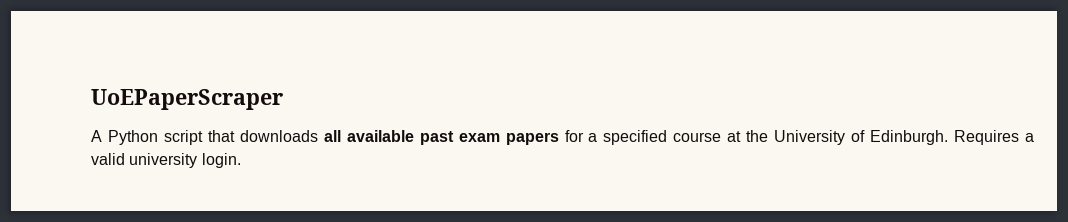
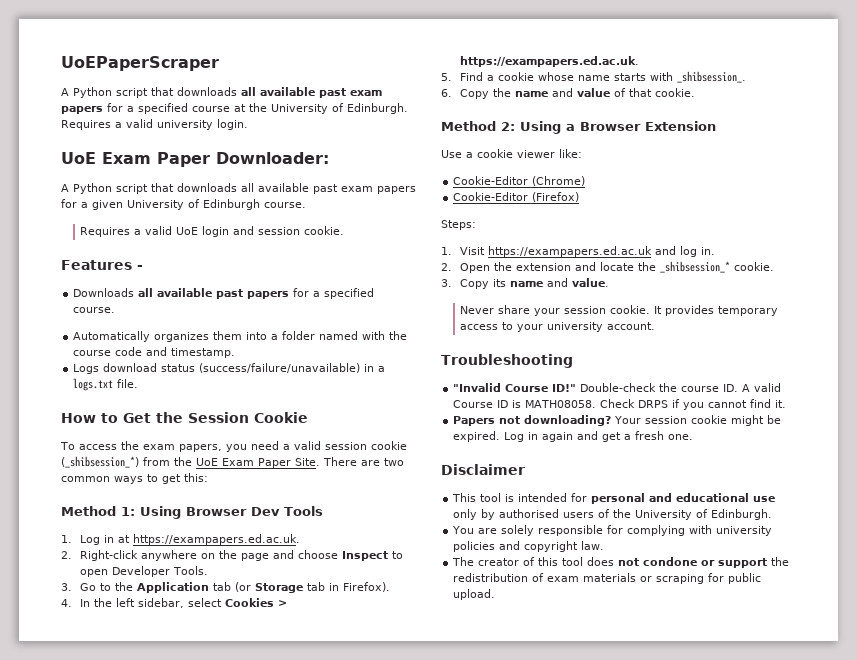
+ UoE Exam Paper Downloader:
+ A Python script that downloads all available past exam papers for a given University of Edinburgh course.
+ Requires a valid UoE login and session cookie.
+ Features -
+ Downloads all available past papers for a specified course.
+ Automatically organizes them into a folder named with the course code and timestamp.
+ Logs download status (success/failure/unavailable) in a logs.txt file.
+ How to Get the Session Cookie
+ To access the exam papers, you need a valid session cookie (_shibsession_*) from the UoE Exam Paper Site. There are two common ways to get this:
+ Method 1: Using Browser Dev Tools
+ 1. Log in at https://exampapers.ed.ac.uk.
+ 2. Right-click anywhere on the page and choose Inspect to open Developer Tools.
+ 3. Go to the Application tab (or Storage tab in Firefox).
+ 4. In the left sidebar, select Cookies > https://exampapers.ed.ac.uk.
+ 5. Find a cookie whose name starts with _shibsession_.
+ 6. Copy the name and value of that cookie.
+ Method 2: Using a Browser Extension
+ Use a cookie viewer like:
+ Cookie-Editor (Chrome)
+ Cookie-Editor (Firefox)
+ Steps:
+ 1. Visit https://exampapers.ed.ac.uk and log in.
+ 2. Open the extension and locate the _shibsession_* cookie.
+ 3. Copy its name and value.
+ Never share your session cookie. It provides temporary access to your university account.
+ Troubleshooting
+ "Invalid Course ID!" Double-check the course ID. A valid Course ID is MATH08058. Check DRPS if you cannot find it.
+ Papers not downloading? Your session cookie might be expired. Log in again and get a fresh one.
+ Disclaimer
+ This tool is intended for personal and educational use only by authorised users of the University of Edinburgh.
+ You are solely responsible for complying with university policies and copyright law.
+ The creator of this tool does not condone or support the redistribution of exam materials or scraping for public upload.

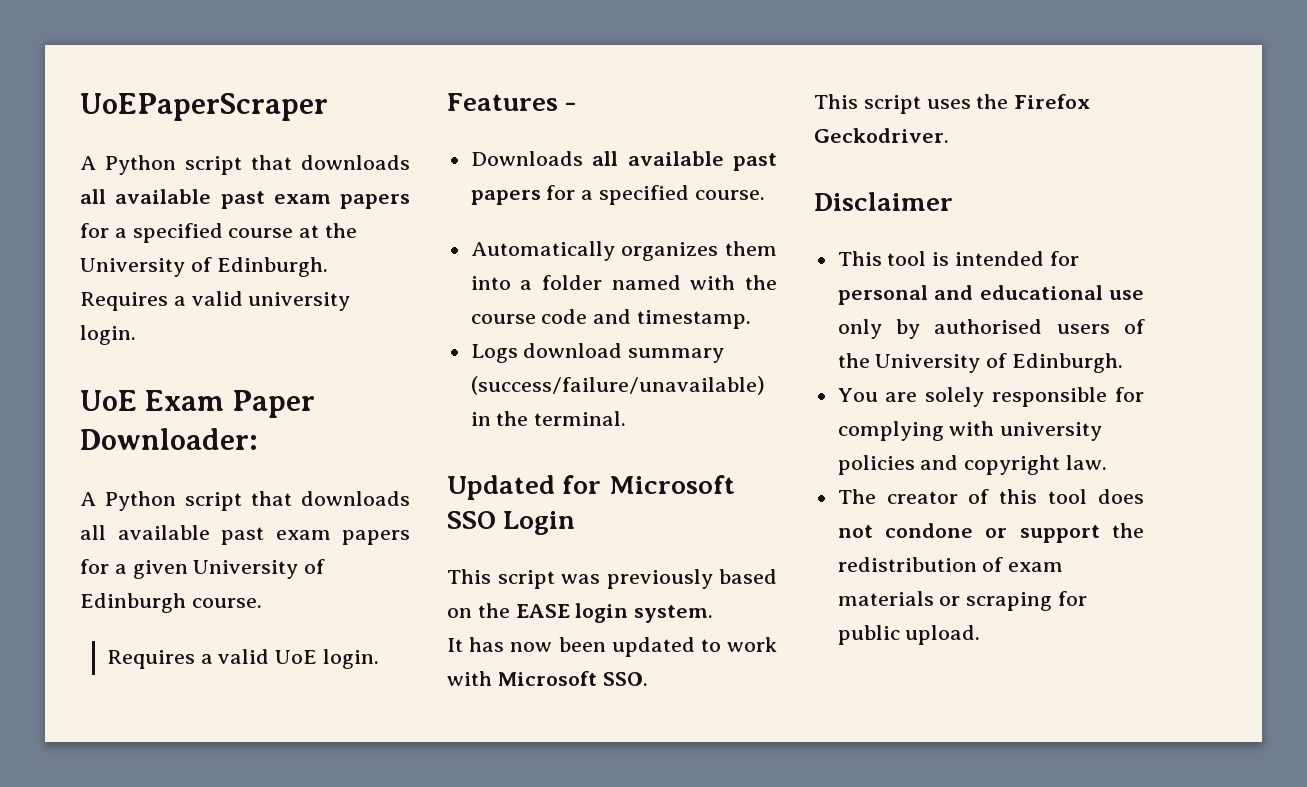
- Requires a valid UoE login and session cookie.
+ Requires a valid UoE login.
- Logs download status (success/failure/unavailable) in a logs.txt file.
- How to Get the Session Cookie
- To access the exam papers, you need a valid session cookie (_shibsession_*) from the UoE Exam Paper Site. There are two common ways to get this:
- Method 1: Using Browser Dev Tools
- 1. Log in at https://exampapers.ed.ac.uk.
- 2. Right-click anywhere on the page and choose Inspect to open Developer Tools.
- 3. Go to the Application tab (or Storage tab in Firefox).
- 4. In the left sidebar, select Cookies > https://exampapers.ed.ac.uk.
- 5. Find a cookie whose name starts with _shibsession_.
- 6. Copy the name and value of that cookie.
- Method 2: Using a Browser Extension
- Use a cookie viewer like:
- Cookie-Editor (Chrome)
- Cookie-Editor (Firefox)
- Steps:
- 1. Visit https://exampapers.ed.ac.uk and log in.
- 2. Open the extension and locate the _shibsession_* cookie.
- 3. Copy its name and value.
- Never share your session cookie. It provides temporary access to your university account.
- Troubleshooting
- "Invalid Course ID!" Double-check the course ID. A valid Course ID is MATH08058. Check DRPS if you cannot find it.
- Papers not downloading? Your session cookie might be expired. Log in again and get a fresh one.
+ Logs download summary (success/failure/unavailable) in the terminal.
+ Updated for Microsoft SSO Login
+ This script was previously based on the EASE login system.
+ It has now been updated to work with Microsoft SSO.
+ This script uses the Firefox Geckodriver.

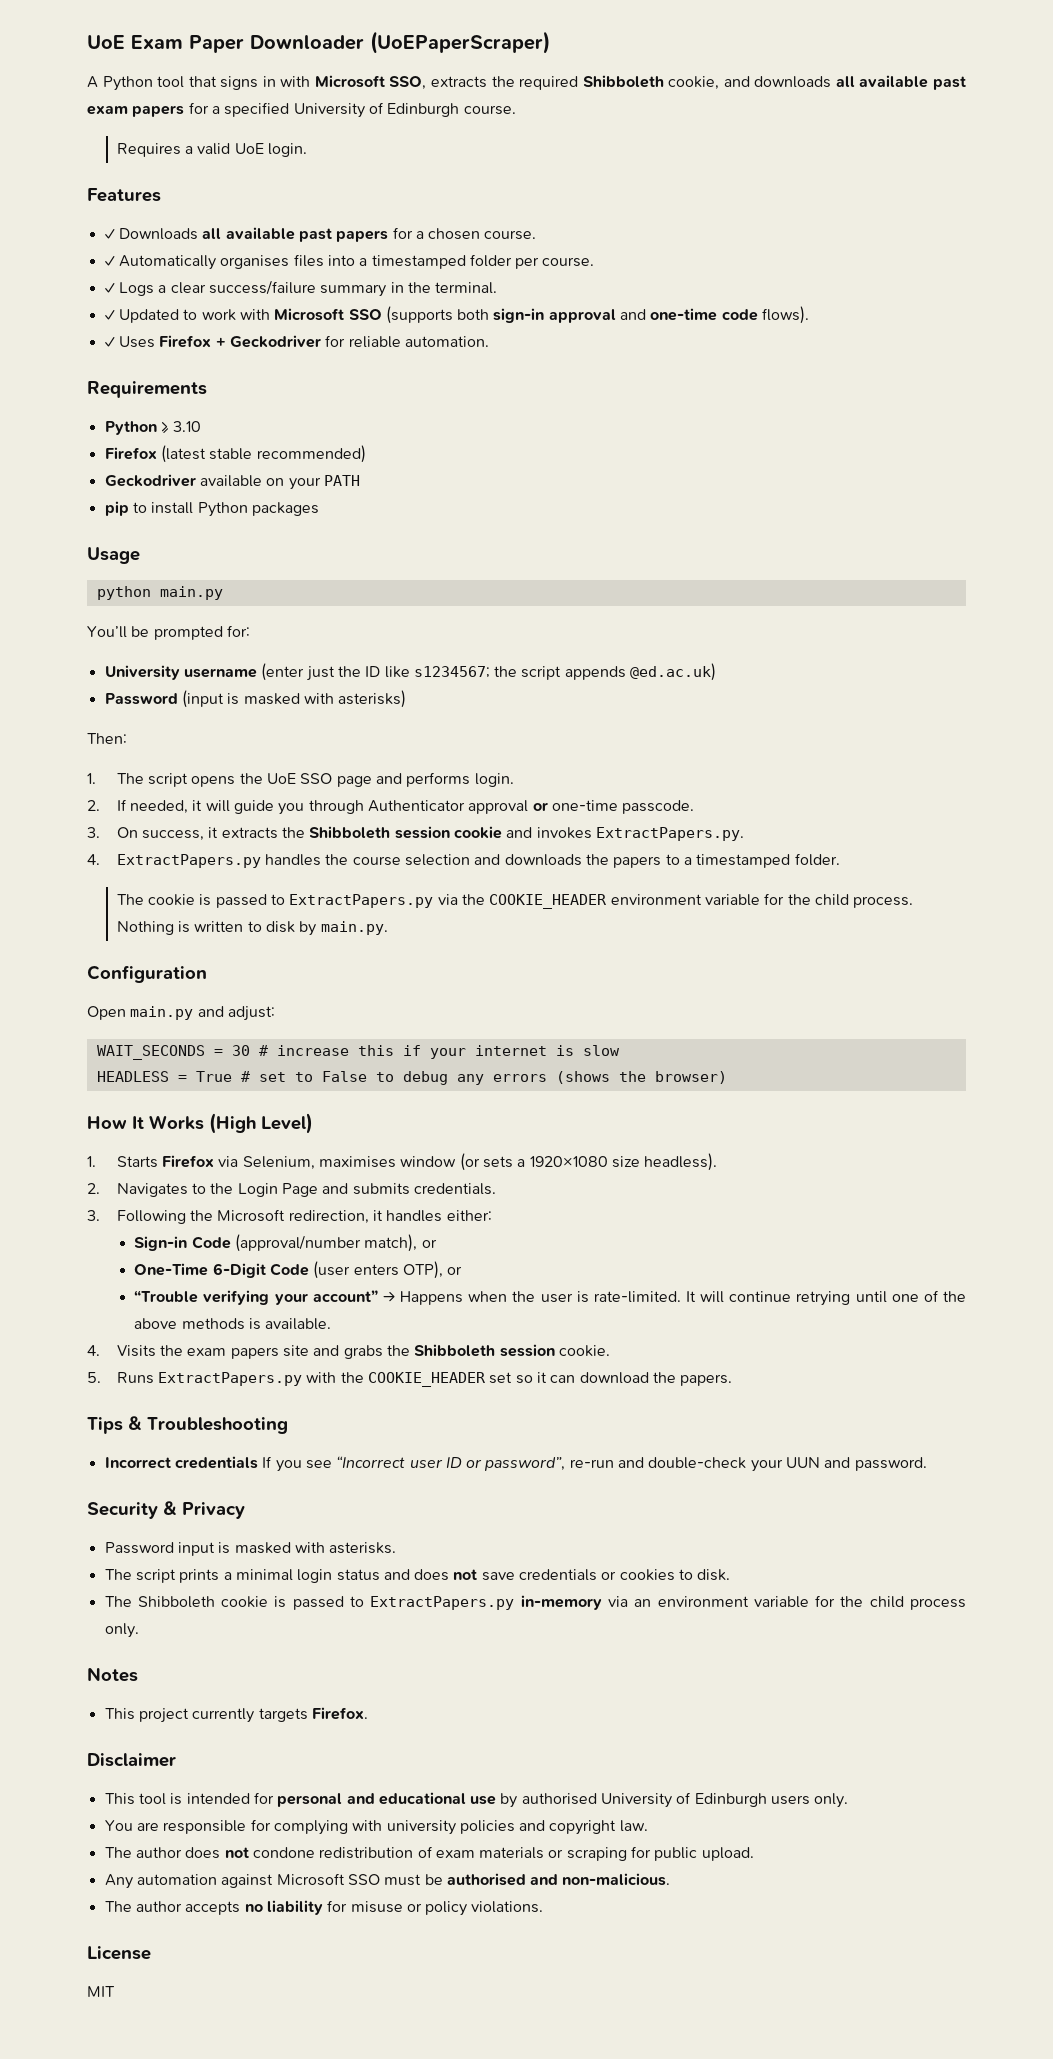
- UoEPaperScraper
- A Python script that downloads all available past exam papers for a specified course at the University of Edinburgh. Requires a valid university login.
- UoE Exam Paper Downloader:
- A Python script that downloads all available past exam papers for a given University of Edinburgh course.
+ UoE Exam Paper Downloader (UoEPaperScraper)
+ A Python tool that signs in with Microsoft SSO, extracts the required Shibboleth cookie, and downloads all available past exam papers for a specified University of Edinburgh course.
- Features -
- Downloads all available past papers for a specified course.
- Automatically organizes them into a folder named with the course code and timestamp.
- Logs download summary (success/failure/unavailable) in the terminal.
- Updated for Microsoft SSO Login
- This script was previously based on the EASE login system.
- It has now been updated to work with Microsoft SSO.
- This script uses the Firefox Geckodriver.
+ Features
+ ✓ Downloads all available past papers for a chosen course.
+ ✓ Automatically organises files into a timestamped folder per course.
+ ✓ Logs a clear success/failure summary in the terminal.
+ ✓ Updated to work with Microsoft SSO (supports both sign-in approval and one-time code flows).
+ ✓ Uses Firefox + Geckodriver for reliable automation.
+ Requirements
+ Python ≥ 3.10
+ Firefox (latest stable recommended)
+ Geckodriver available on your PATH
+ pip to install Python packages
+ Usage
+ python main.py
+ You’ll be prompted for:
+ University username (enter just the ID like s1234567; the script appends @ed.ac.uk)
+ Password (input is masked with asterisks)
+ Then:
+ 1. The script opens the UoE SSO page and performs login.
+ 2. If needed, it will guide you through Authenticator approval or one-time passcode.
+ 3. On success, it extracts the Shibboleth session cookie and invokes ExtractPapers.py.
+ 4. ExtractPapers.py handles the course selection and downloads the papers to a timestamped folder.
+ The cookie is passed to ExtractPapers.py via the COOKIE_HEADER environment variable for the child process. Nothing is written to disk by main.py.
+ Configuration
+ Open main.py and adjust:
+ WAIT_SECONDS = 30 # increase this if your internet is slow
+ HEADLESS = True # set to False to debug any errors (shows the browser)
+ How It Works (High Level)
+ 1. Starts Firefox via Selenium, maximises window (or sets a 1920×1080 size headless).
+ 2. Navigates to the Login Page and submits credentials.
+ 3. Following the Microsoft redirection, it handles either:
+ Sign-in Code (approval/number match), or
+ One-Time 6-Digit Code (user enters OTP), or
+ “Trouble verifying your account” → Happens when the user is rate-limited. It will continue retrying until one of the above methods is available.
+ 4. Visits the exam papers site and grabs the Shibboleth session cookie.
+ 5. Runs ExtractPapers.py with the COOKIE_HEADER set so it can download the papers.
+ Tips & Troubleshooting
+ Incorrect credentials If you see “Incorrect user ID or password”, re-run and double-check your UUN and password.
+ Security & Privacy
+ Password input is masked with asterisks.
+ The script prints a minimal login status and does not save credentials or cookies to disk.
+ The Shibboleth cookie is passed to ExtractPapers.py in-memory via an environment variable for the child process only.
+ Notes
+ This project currently targets Firefox.
- This tool is intended for personal and educational use only by authorised users of the University of Edinburgh.
+ This tool is intended for personal and educational use by authorised University of Edinburgh users only.
- You are solely responsible for complying with university policies and copyright law.
+ You are responsible for complying with university policies and copyright law.
- The creator of this tool does not condone or support the redistribution of exam materials or scraping for public upload.
+ The author does not condone redistribution of exam materials or scraping for public upload.
+ Any automation against Microsoft SSO must be authorised and non-malicious.
+ The author accepts no liability for misuse or policy violations.
+ License
+ MIT

